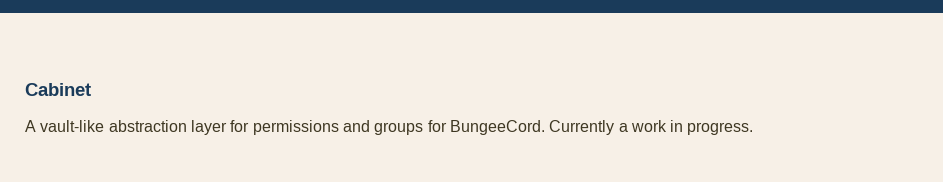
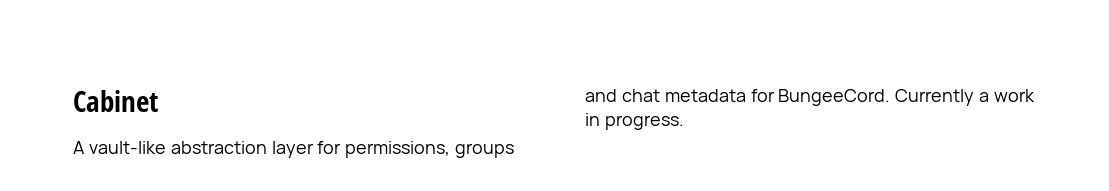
- A vault-like abstraction layer for permissions and groups for BungeeCord.
+ A vault-like abstraction layer for permissions, groups and chat metadata for BungeeCord.

